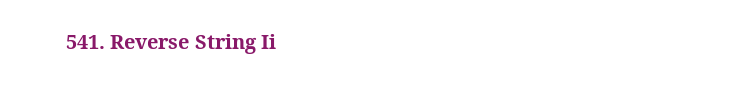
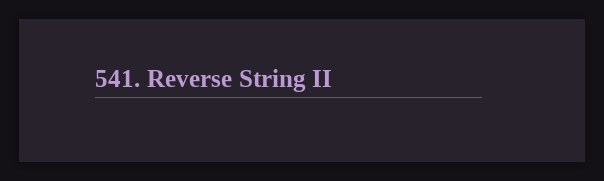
- 541. Reverse String Ii
+ 541. Reverse String II

